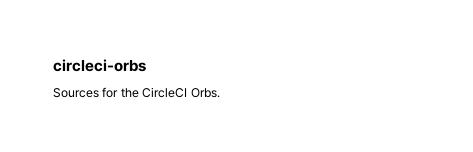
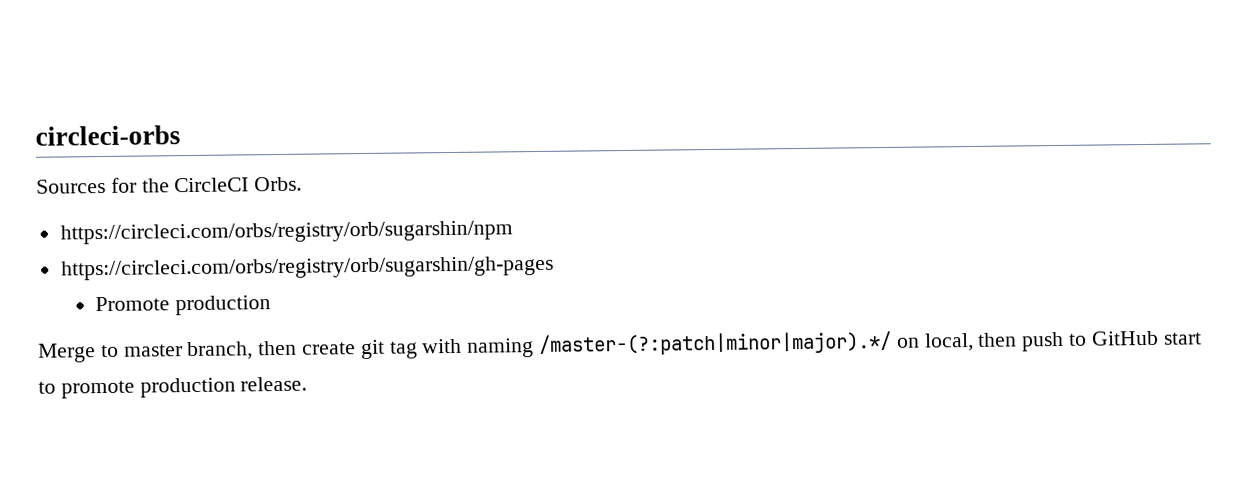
+ https://circleci.com/orbs/registry/orb/sugarshin/npm
+ https://circleci.com/orbs/registry/orb/sugarshin/gh-pages
+ Promote production
+ Merge to master branch, then create git tag with naming /master-(?:patch|minor|major).*/ on local, then push to GitHub start to promote production release.

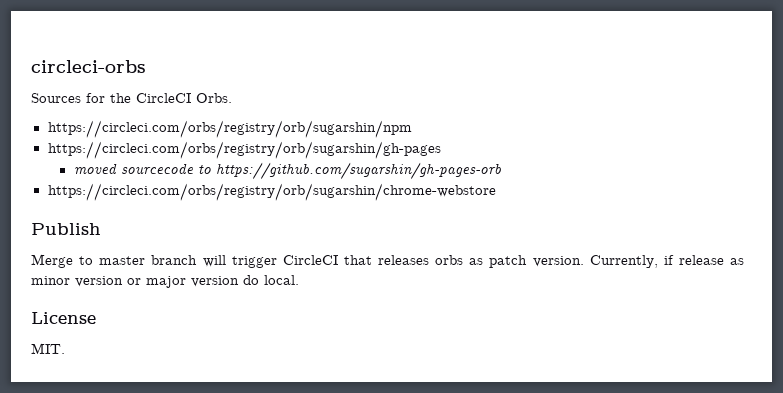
- Promote production
- Merge to master branch, then create git tag with naming /master-(?:patch|minor|major).*/ on local, then push to GitHub start to promote production release.
+ moved sourcecode to https://github.com/sugarshin/gh-pages-orb
+ https://circleci.com/orbs/registry/orb/sugarshin/chrome-webstore
+ Publish
+ Merge to master branch will trigger CircleCI that releases orbs as patch version. Currently, if release as minor version or major version do local.
+ License
+ MIT.

